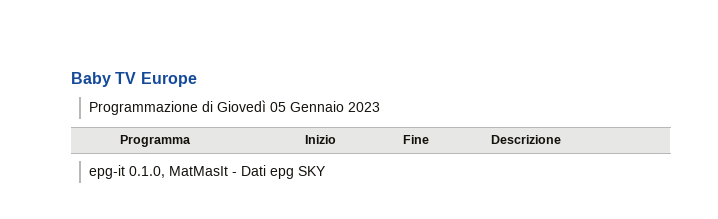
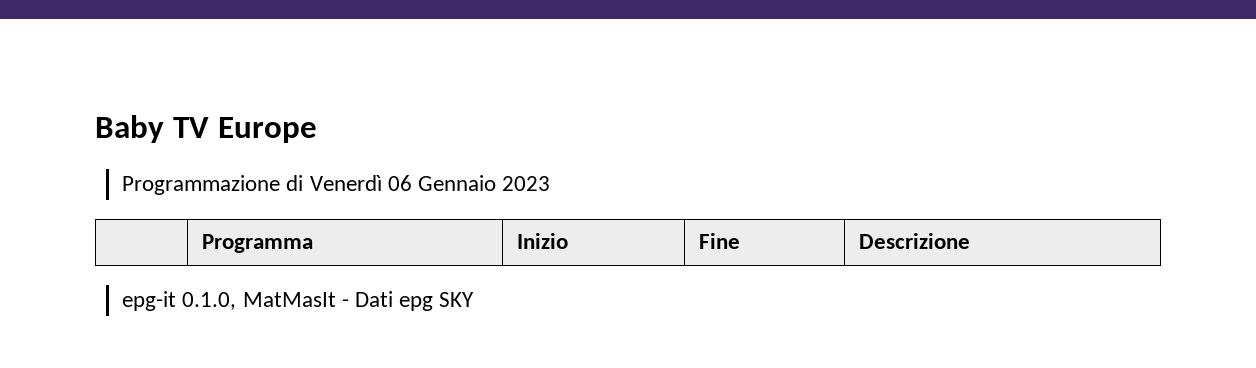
- Programmazione di Giovedì 05 Gennaio 2023
+ Programmazione di Venerdì 06 Gennaio 2023

